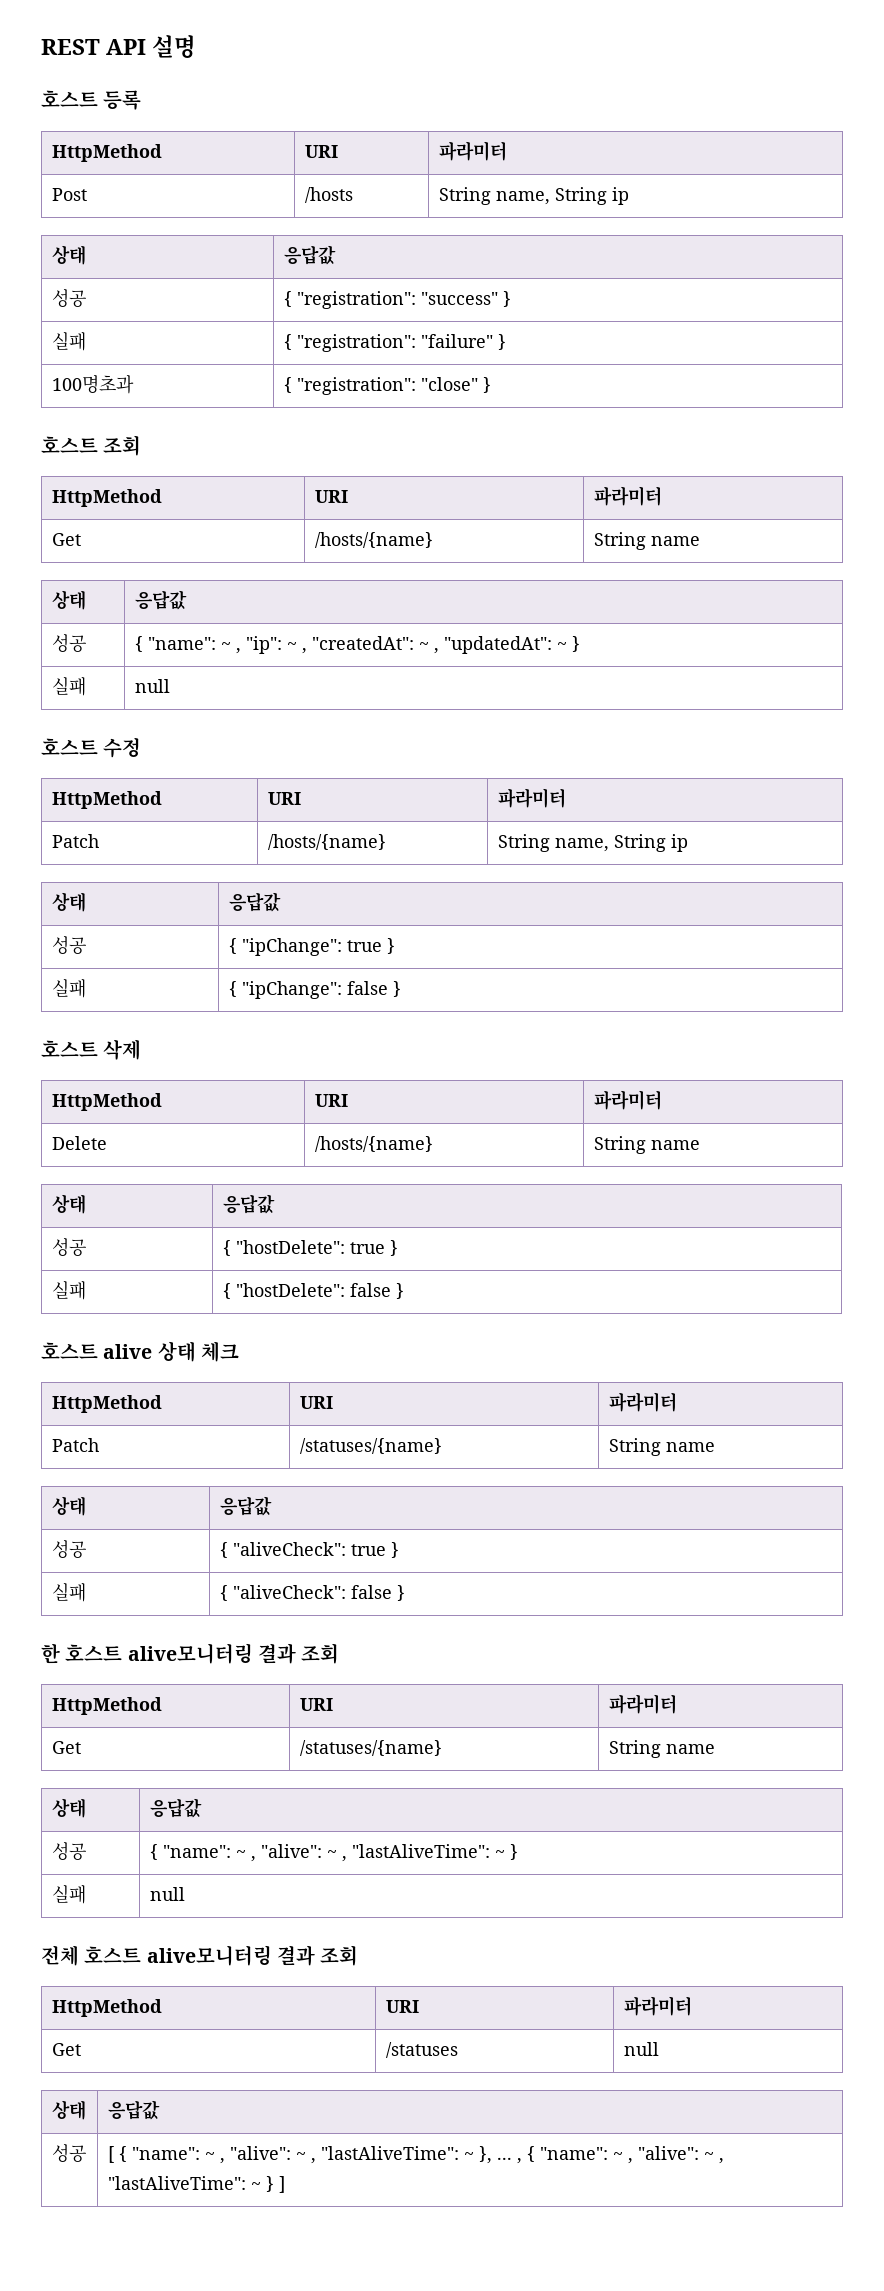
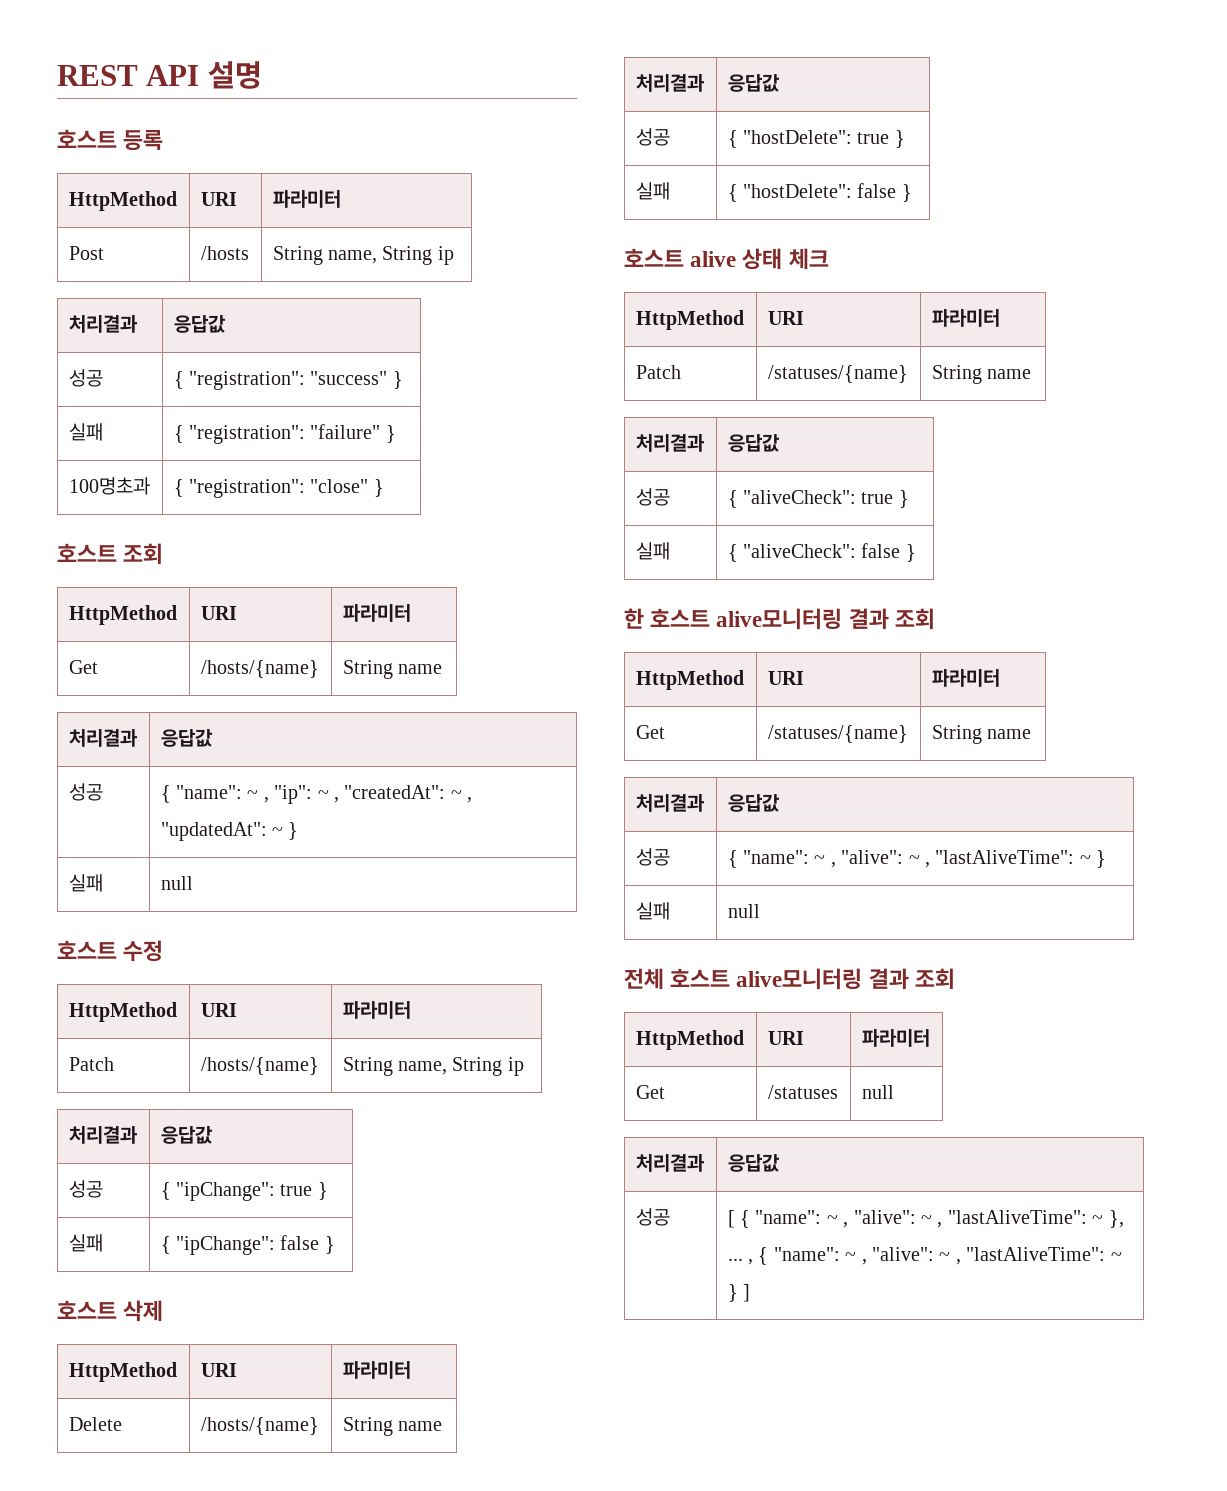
  Post | /hosts | String name, String ip
- 상태 | 응답값
+ 처리결과 | 응답값
  Get | /hosts/{name} | String name
- 상태 | 응답값
+ 처리결과 | 응답값
  Patch | /hosts/{name} | String name, String ip
- 상태 | 응답값
+ 처리결과 | 응답값
  Delete | /hosts/{name} | String name
- 상태 | 응답값
+ 처리결과 | 응답값
  Patch | /statuses/{name} | String name
- 상태 | 응답값
+ 처리결과 | 응답값
  Get | /statuses/{name} | String name
- 상태 | 응답값
+ 처리결과 | 응답값
  Get | /statuses | null
- 상태 | 응답값
+ 처리결과 | 응답값

